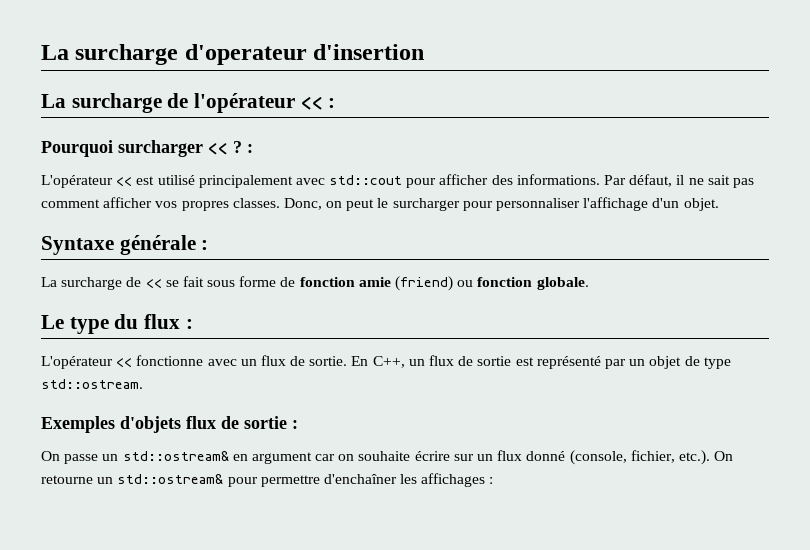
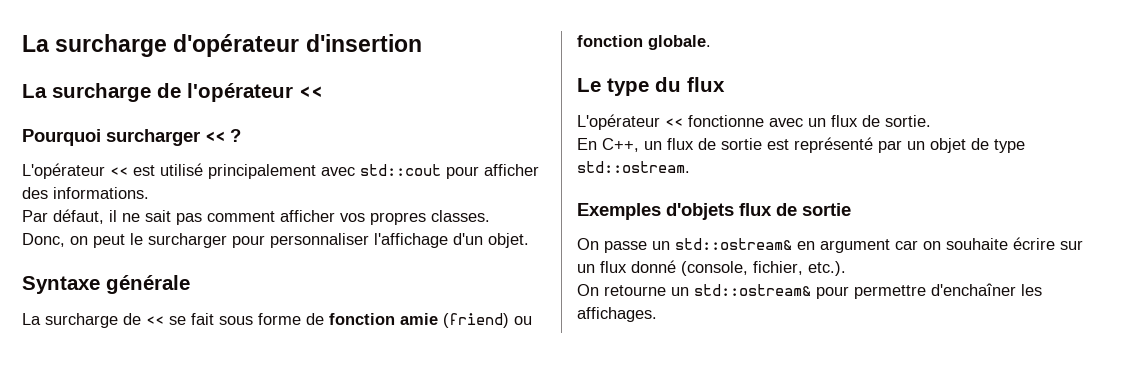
- La surcharge d'operateur d'insertion
+ La surcharge d'opérateur d'insertion
- La surcharge de l'opérateur << :
+ La surcharge de l'opérateur <<
- Pourquoi surcharger << ? :
+ Pourquoi surcharger << ?
- L'opérateur << est utilisé principalement avec std::cout pour afficher des informations. Par défaut, il ne sait pas comment afficher vos propres classes. Donc, on peut le surcharger pour personnaliser l'affichage d'un objet.
+ L'opérateur << est utilisé principalement avec std::cout pour afficher des informations.
+ Par défaut, il ne sait pas comment afficher vos propres classes.
+ Donc, on peut le surcharger pour personnaliser l'affichage d'un objet.
- Syntaxe générale :
+ Syntaxe générale
- Le type du flux :
+ Le type du flux
- L'opérateur << fonctionne avec un flux de sortie. En C++, un flux de sortie est représenté par un objet de type std::ostream.
+ L'opérateur << fonctionne avec un flux de sortie.
+ En C++, un flux de sortie est représenté par un objet de type std::ostream.
- Exemples d'objets flux de sortie :
+ Exemples d'objets flux de sortie
- On passe un std::ostream& en argument car on souhaite écrire sur un flux donné (console, fichier, etc.). On retourne un std::ostream& pour permettre d'enchaîner les affichages :
+ On passe un std::ostream& en argument car on souhaite écrire sur un flux donné (console, fichier, etc.).
+ On retourne un std::ostream& pour permettre d'enchaîner les affichages.

